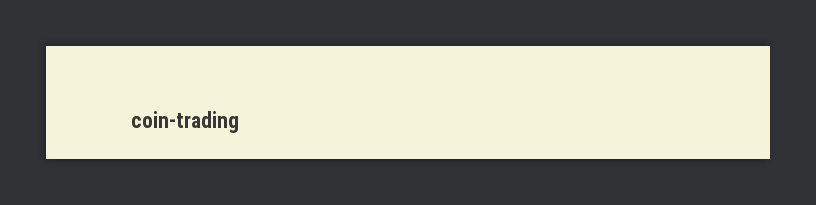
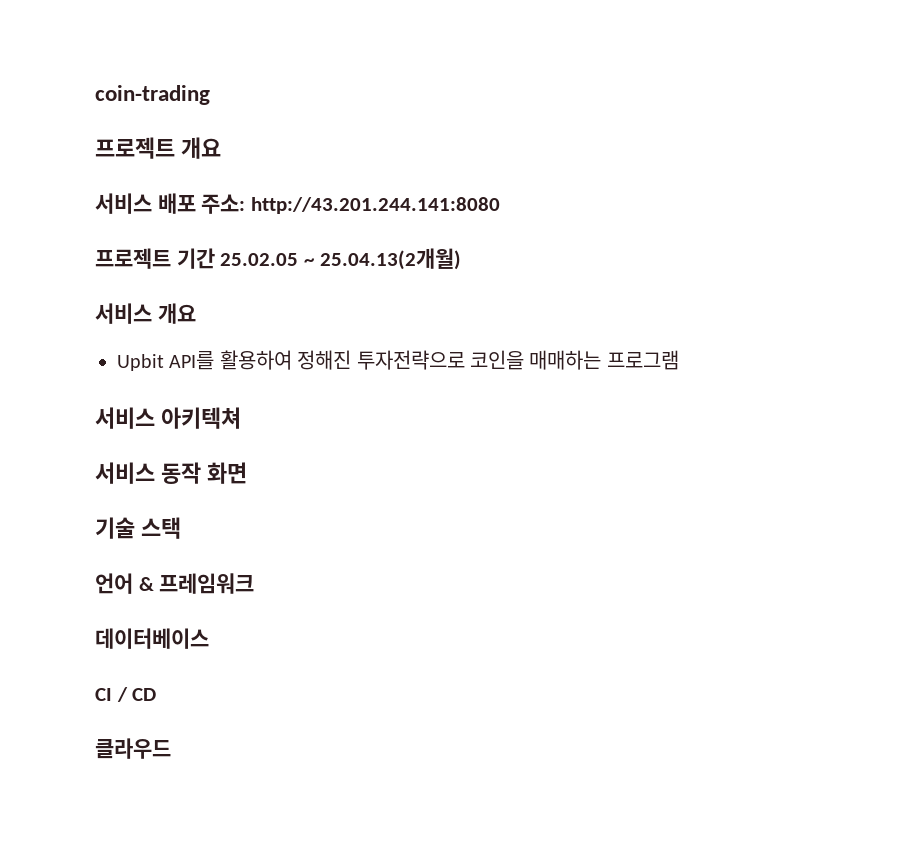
+ 프로젝트 개요
+ 서비스 배포 주소: http://43.201.244.141:8080
+ 프로젝트 기간 25.02.05 ~ 25.04.13(2개월)
+ 서비스 개요
+ Upbit API를 활용하여 정해진 투자전략으로 코인을 매매하는 프로그램
+ 서비스 아키텍쳐
+ 서비스 동작 화면
+ 기술 스택
+ 언어 & 프레임워크
+ 데이터베이스
+ CI / CD
+ 클라우드

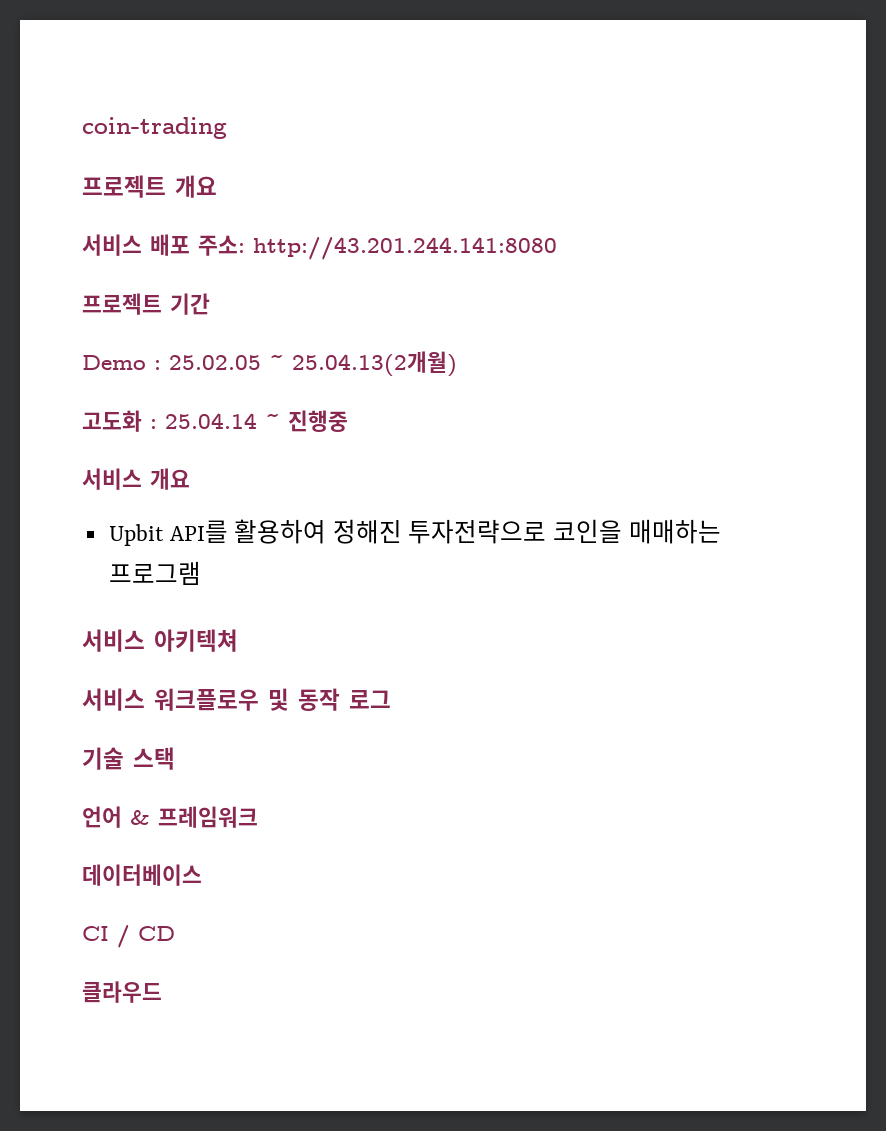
- 프로젝트 기간 25.02.05 ~ 25.04.13(2개월)
+ 프로젝트 기간
+ Demo : 25.02.05 ~ 25.04.13(2개월)
+ 고도화 : 25.04.14 ~ 진행중
- 서비스 동작 화면
+ 서비스 워크플로우 및 동작 로그

